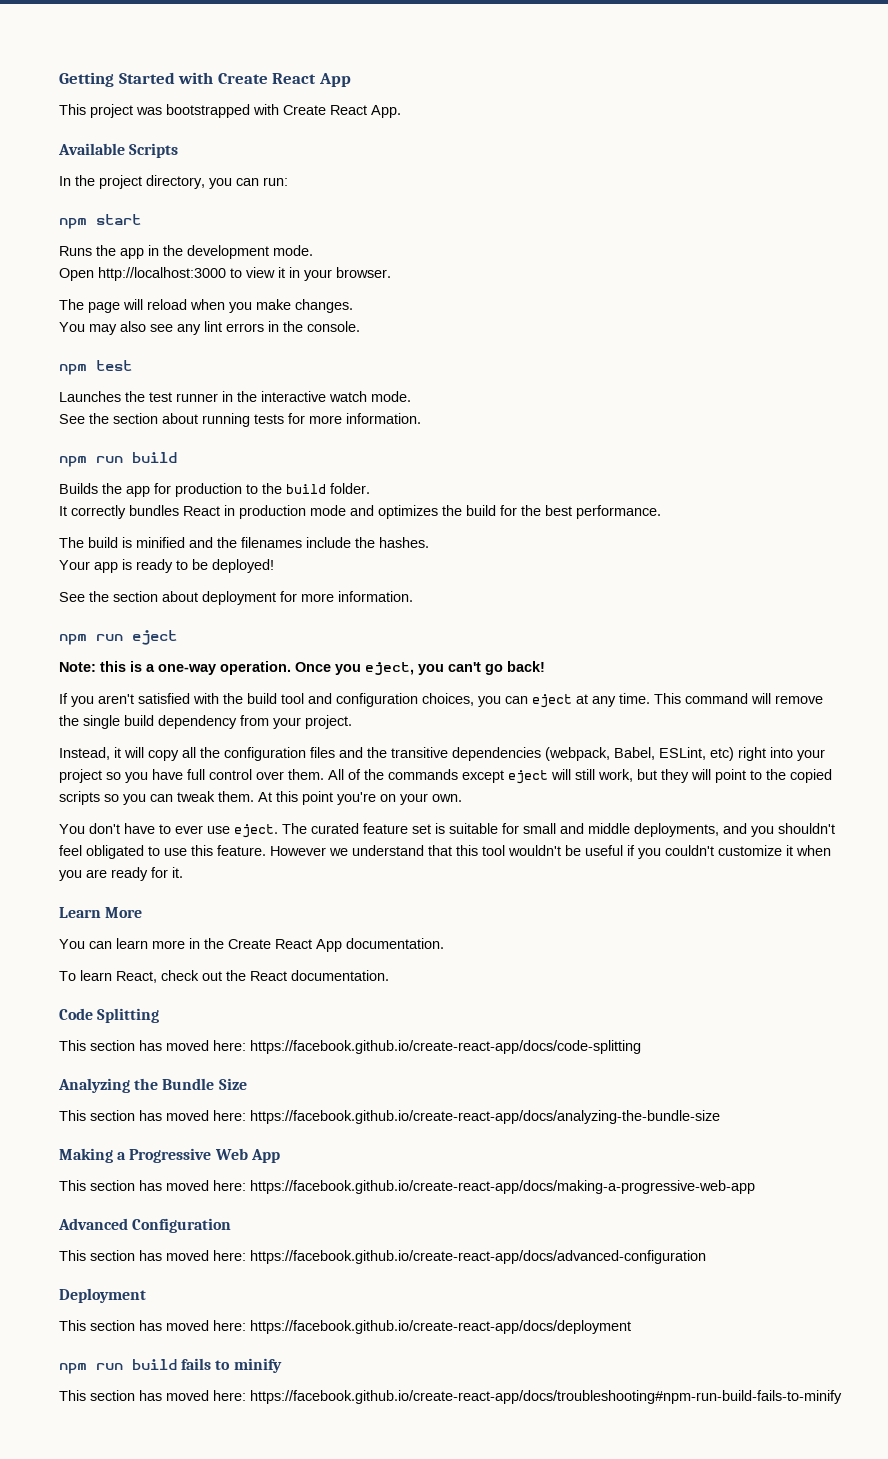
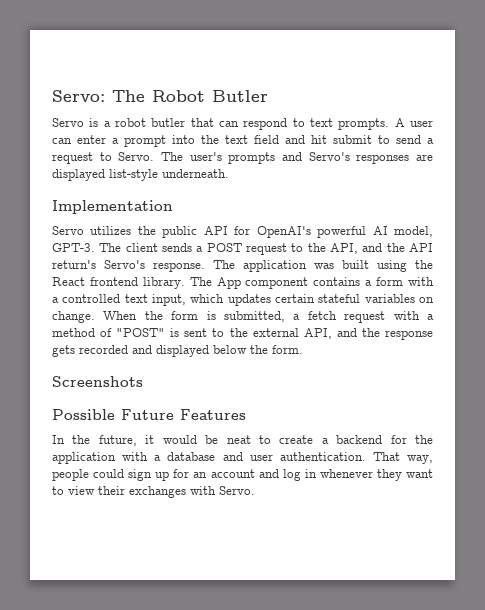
- Getting Started with Create React App
- This project was bootstrapped with Create React App.
- Available Scripts
- In the project directory, you can run:
- npm start
- Runs the app in the development mode.
- Open http://localhost:3000 to view it in your browser.
- The page will reload when you make changes.
- You may also see any lint errors in the console.
- npm test
- Launches the test runner in the interactive watch mode.
- See the section about running tests for more information.
- npm run build
- Builds the app for production to the build folder.
- It correctly bundles React in production mode and optimizes the build for the best performance.
- The build is minified and the filenames include the hashes.
- Your app is ready to be deployed!
- See the section about deployment for more information.
- npm run eject
- Note: this is a one-way operation. Once you eject, you can't go back!
- If you aren't satisfied with the build tool and configuration choices, you can eject at any time. This command will remove the single build dependency from your project.
- Instead, it will copy all the configuration files and the transitive dependencies (webpack, Babel, ESLint, etc) right into your project so you have full control over them. All of the commands except eject will still work, but they will point to the copied scripts so you can tweak them. At this point you're on your own.
- You don't have to ever use eject. The curated feature set is suitable for small and middle deployments, and you shouldn't feel obligated to use this feature. However we understand that this tool wouldn't be useful if you couldn't customize it when you are ready for it.
- Learn More
- You can learn more in the Create React App documentation.
- To learn React, check out the React documentation.
- Code Splitting
- This section has moved here: https://facebook.github.io/create-react-app/docs/code-splitting
- Analyzing the Bundle Size
- This section has moved here: https://facebook.github.io/create-react-app/docs/analyzing-the-bundle-size
- Making a Progressive Web App
- This section has moved here: https://facebook.github.io/create-react-app/docs/making-a-progressive-web-app
- Advanced Configuration
- This section has moved here: https://facebook.github.io/create-react-app/docs/advanced-configuration
- Deployment
- This section has moved here: https://facebook.github.io/create-react-app/docs/deployment
- npm run build fails to minify
- This section has moved here: https://facebook.github.io/create-react-app/docs/troubleshooting#npm-run-build-fails-to-minify
+ Servo: The Robot Butler
+ Servo is a robot butler that can respond to text prompts. A user can enter a prompt into the text field and hit submit to send a request to Servo. The user's prompts and Servo's responses are displayed list-style underneath.
+ Implementation
+ Servo utilizes the public API for OpenAI's powerful AI model, GPT-3. The client sends a POST request to the API, and the API return's Servo's response. The application was built using the React frontend library. The App component contains a form with a controlled text input, which updates certain stateful variables on change. When the form is submitted, a fetch request with a method of "POST" is sent to the external API, and the response gets recorded and displayed below the form.
+ Screenshots
+ Possible Future Features
+ In the future, it would be neat to create a backend for the application with a database and user authentication. That way, people could sign up for an account and log in whenever they want to view their exchanges with Servo.

